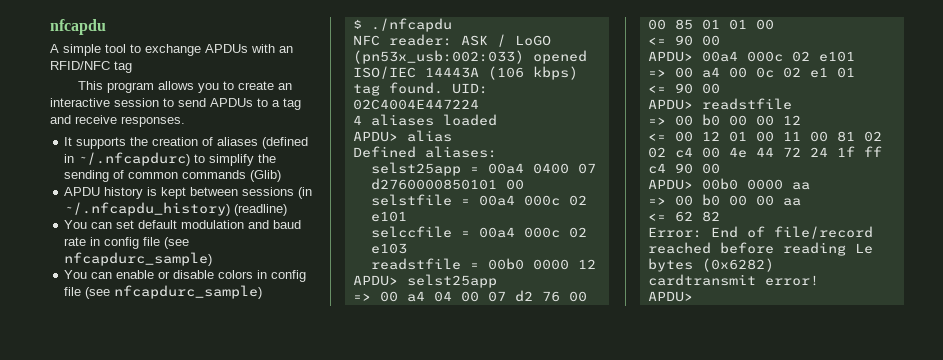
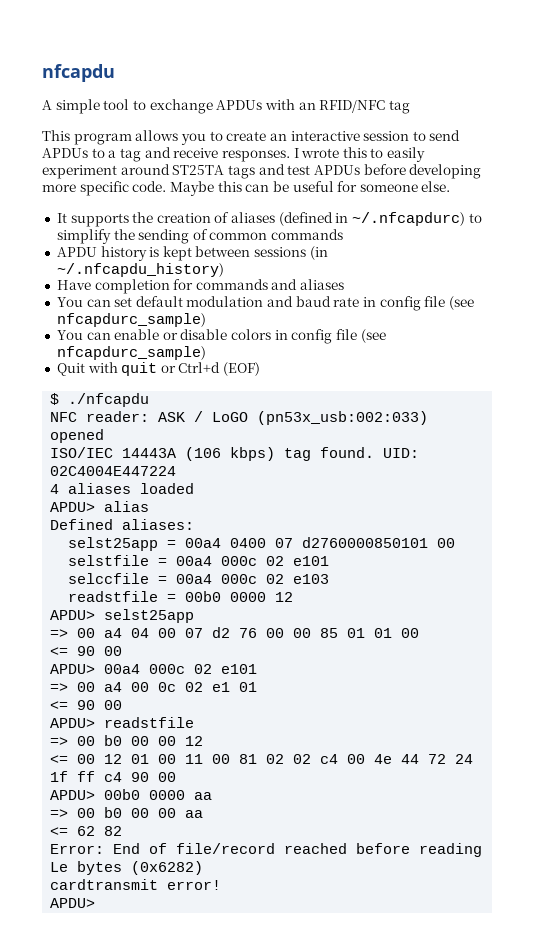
+ I wrote this to easily experiment around ST25TA tags and test APDUs before developing more specific code. Maybe this can be useful for someone else.
- It supports the creation of aliases (defined in ~/.nfcapdurc) to simplify the sending of common commands (Glib)
+ It supports the creation of aliases (defined in ~/.nfcapdurc) to simplify the sending of common commands
- APDU history is kept between sessions (in ~/.nfcapdu_history) (readline)
+ APDU history is kept between sessions (in ~/.nfcapdu_history)
+ Have completion for commands and aliases
+ Quit with quit or Ctrl+d (EOF)

